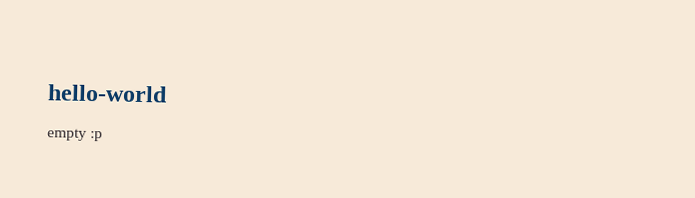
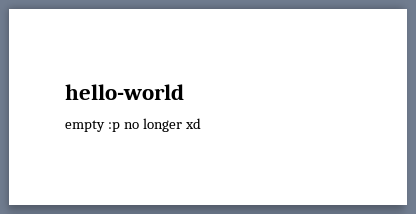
- empty :p
+ empty :p no longer xd

